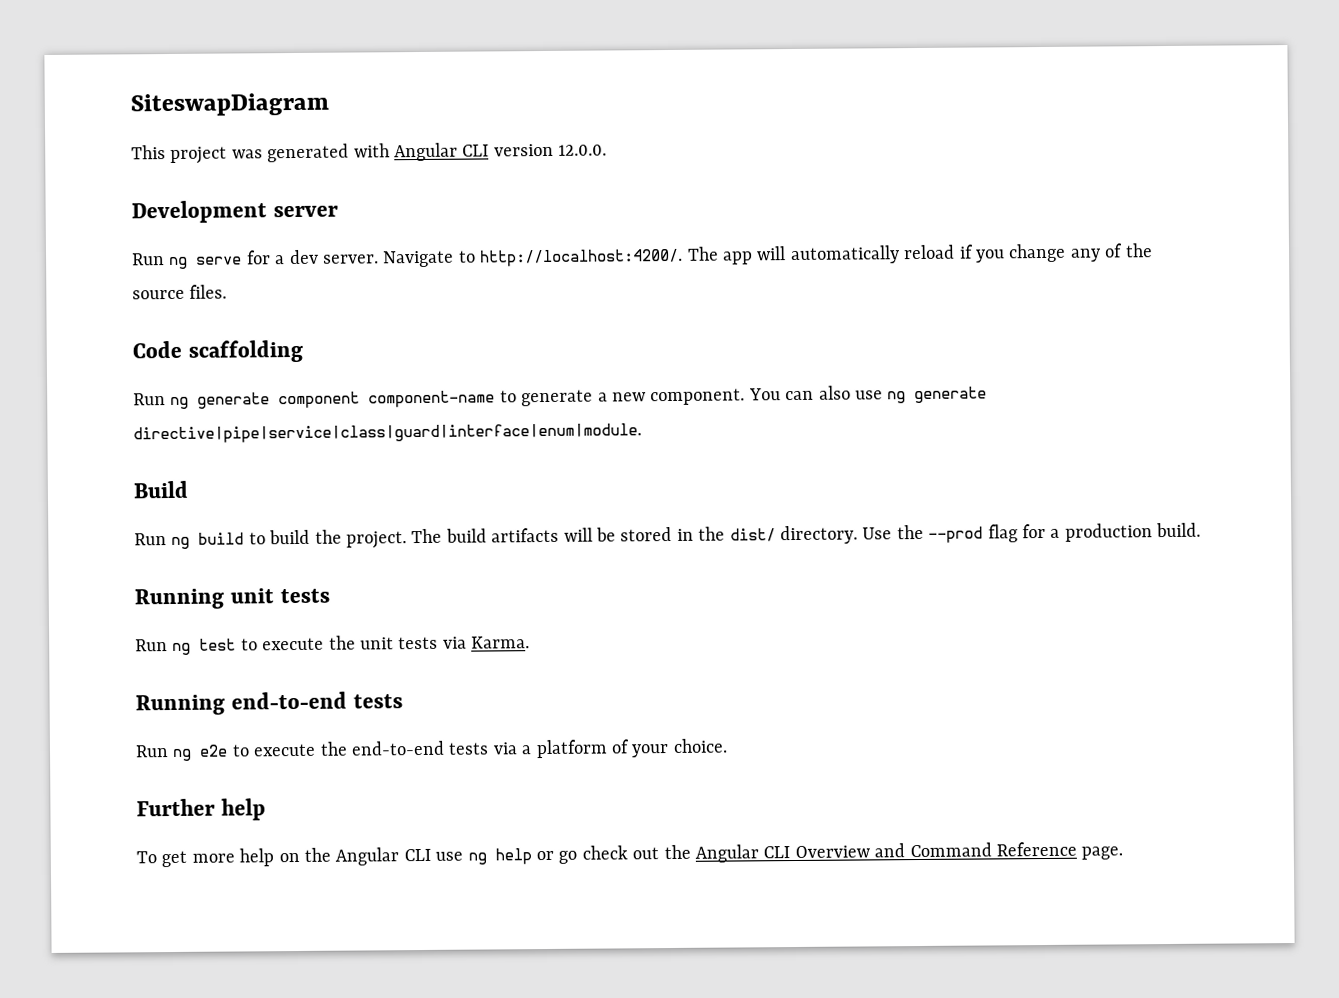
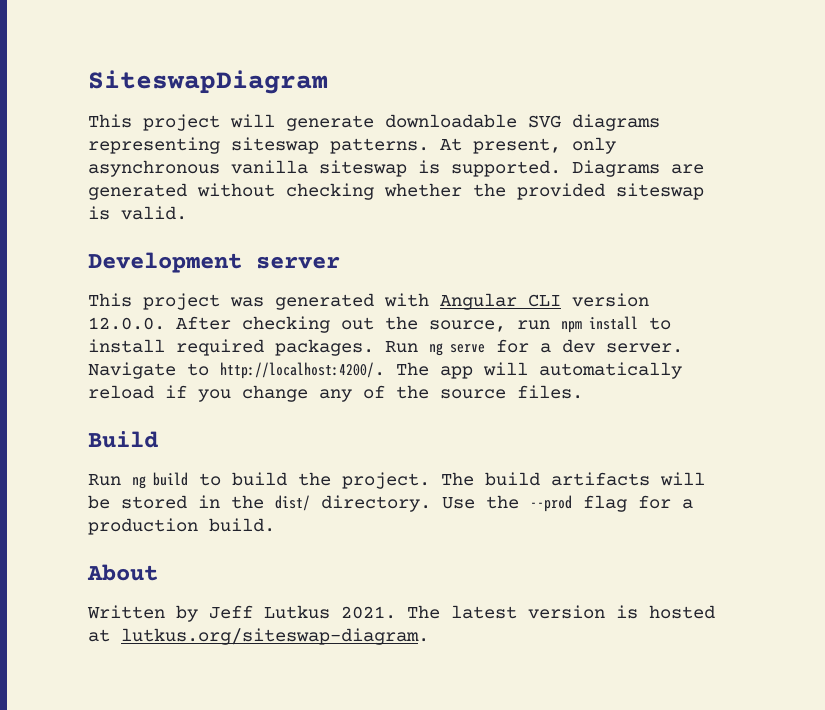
+ This project will generate downloadable SVG diagrams representing siteswap patterns. At present, only asynchronous vanilla siteswap is supported. Diagrams are generated without checking whether the provided siteswap is valid.
+ Development server
- This project was generated with Angular CLI version 12.0.0.
- Development server
- Run ng serve for a dev server.
+ This project was generated with Angular CLI version 12.0.0. After checking out the source, run npm install to install required packages. Run ng serve for a dev server.
- Code scaffolding
- Run ng generate component component-name to generate a new component. You can also use ng generate directive|pipe|service|class|guard|interface|enum|module.
- Running unit tests
- Run ng test to execute the unit tests via Karma.
- Running end-to-end tests
- Run ng e2e to execute the end-to-end tests via a platform of your choice.
- Further help
- To get more help on the Angular CLI use ng help or go check out the Angular CLI Overview and Command Reference page.
+ About
+ Written by Jeff Lutkus 2021. The latest version is hosted at lutkus.org/siteswap-diagram.

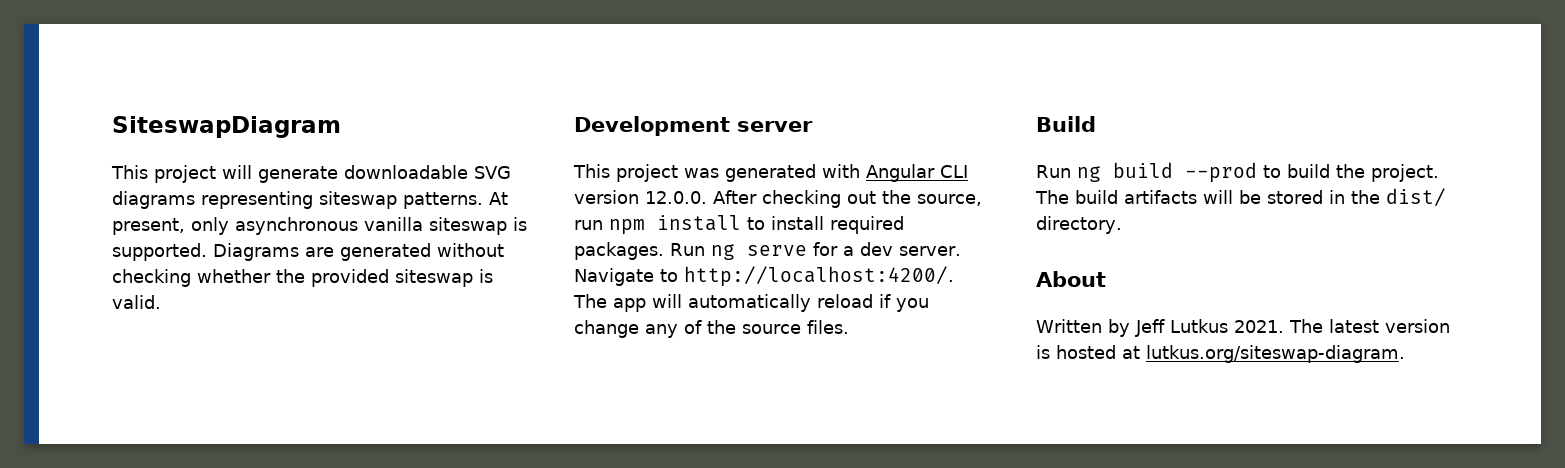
- Run ng build to build the project.
+ Run ng build --prod to build the project.
- Use the --prod flag for a production build.

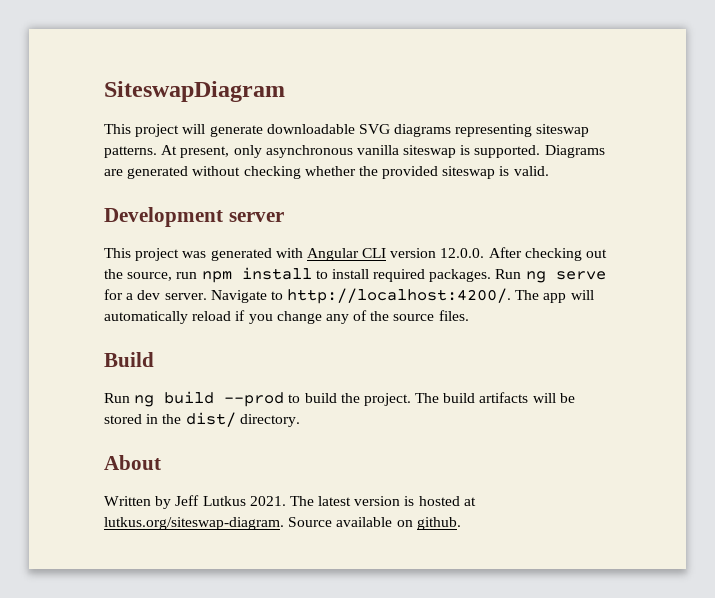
- The latest version is hosted at lutkus.org/siteswap-diagram.
+ The latest version is hosted at lutkus.org/siteswap-diagram. Source available on github.

